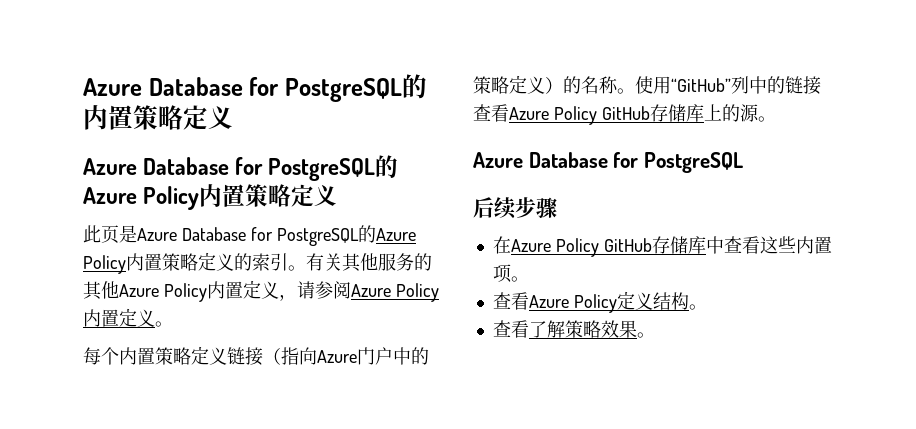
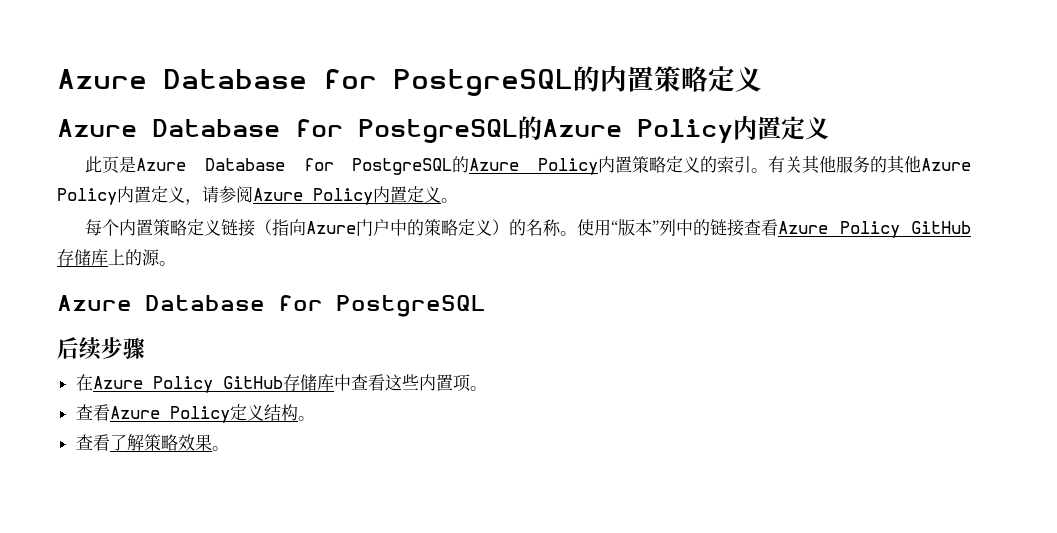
  Azure Database for PostgreSQL的内置策略定义
- Azure Database for PostgreSQL的Azure Policy内置策略定义
+ Azure Database for PostgreSQL的Azure Policy内置定义
- 使用“GitHub”列中的链接查看Azure Policy GitHub存储库上的源。
+ 使用“版本”列中的链接查看Azure Policy GitHub存储库上的源。

